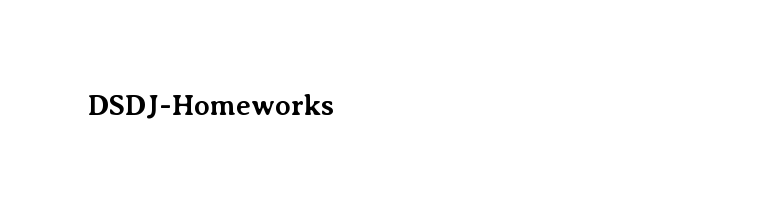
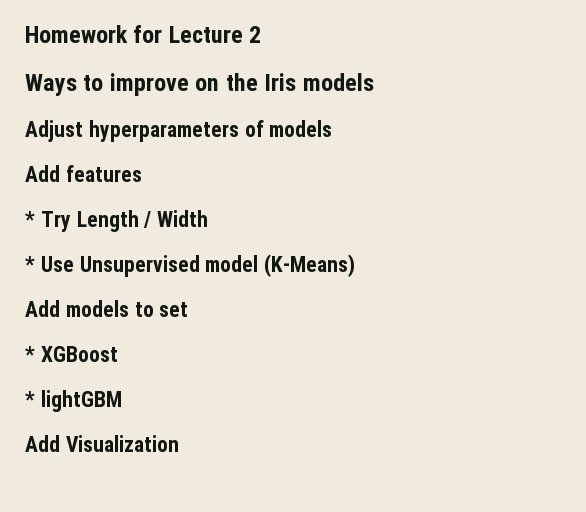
- DSDJ-Homeworks
+ Homework for Lecture 2
+ Ways to improve on the Iris models
+ Adjust hyperparameters of models
+ Add features
+ * Try Length / Width
+ * Use Unsupervised model (K-Means)
+ Add models to set
+ * XGBoost
+ * lightGBM
+ Add Visualization

